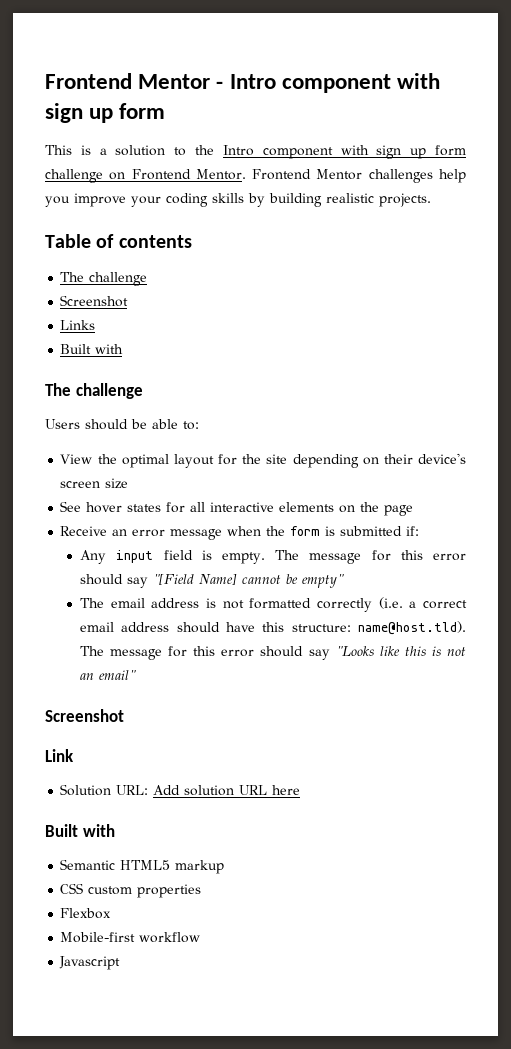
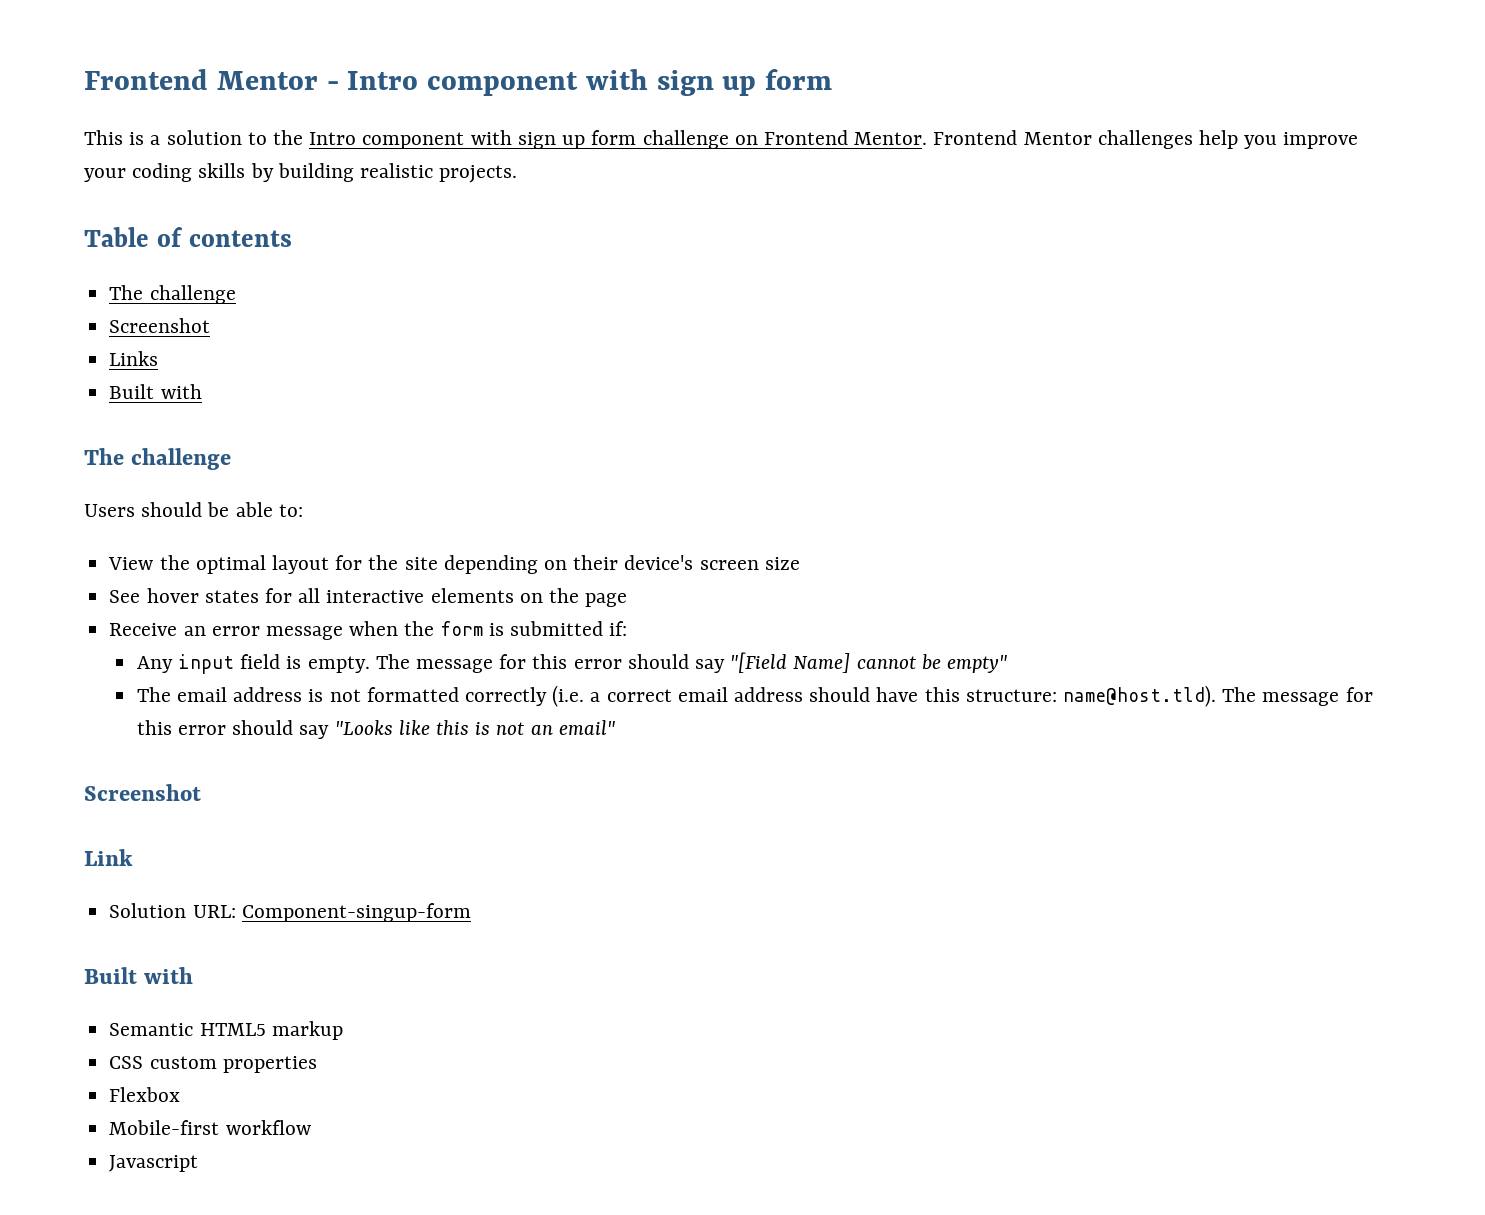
- Solution URL: Add solution URL here
+ Solution URL: Component-singup-form

